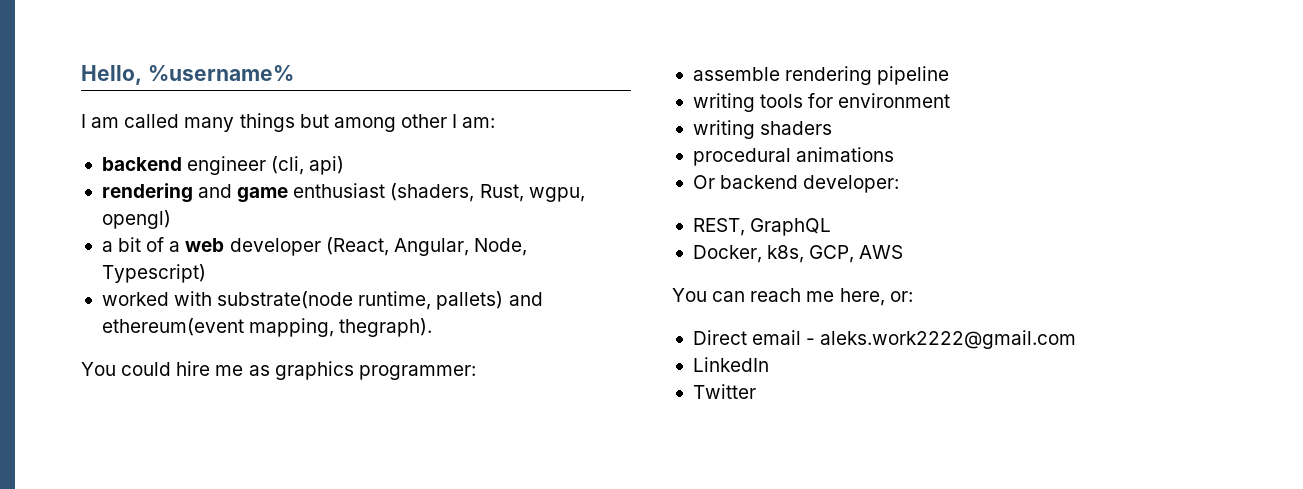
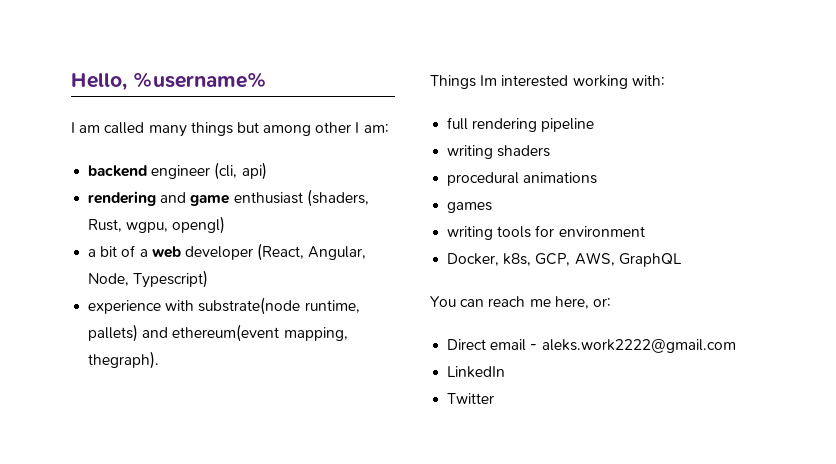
- worked with substrate(node runtime, pallets) and ethereum(event mapping, thegraph).
+ experience with substrate(node runtime, pallets) and ethereum(event mapping, thegraph).
- You could hire me as graphics programmer:
- assemble rendering pipeline
- writing tools for environment
+ Things Im interested working with:
+ full rendering pipeline
- Or backend developer:
- REST, GraphQL
+ games
+ writing tools for environment
- Docker, k8s, GCP, AWS
+ Docker, k8s, GCP, AWS, GraphQL

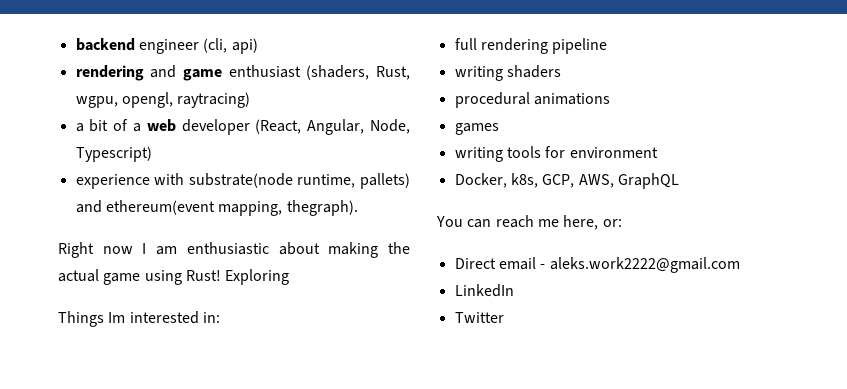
- Hello, %username%
- I am called many things but among other I am:
- rendering and game enthusiast (shaders, Rust, wgpu, opengl)
+ rendering and game enthusiast (shaders, Rust, wgpu, opengl, raytracing)
+ Right now I am enthusiastic about making the actual game using Rust! Exploring
- Things Im interested working with:
+ Things Im interested in:

